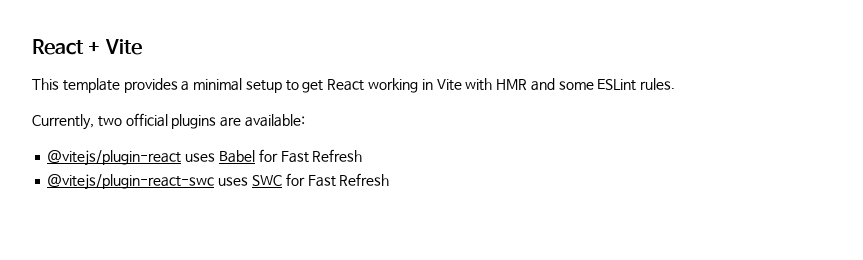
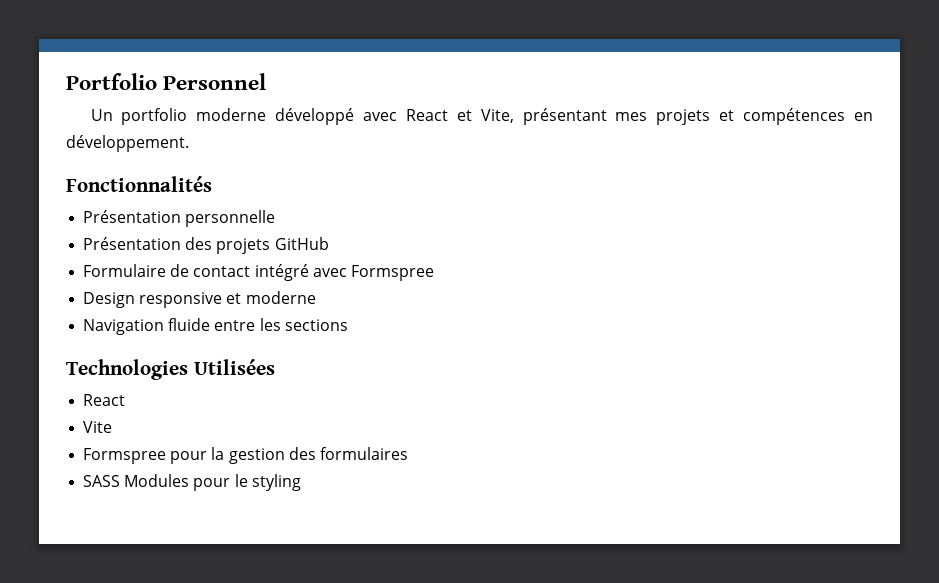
- React + Vite
- This template provides a minimal setup to get React working in Vite with HMR and some ESLint rules.
- Currently, two official plugins are available:
- @vitejs/plugin-react uses Babel for Fast Refresh
- @vitejs/plugin-react-swc uses SWC for Fast Refresh
+ Portfolio Personnel
+ Un portfolio moderne développé avec React et Vite, présentant mes projets et compétences en développement.
+ Fonctionnalités
+ Présentation personnelle
+ Présentation des projets GitHub
+ Formulaire de contact intégré avec Formspree
+ Design responsive et moderne
+ Navigation fluide entre les sections
+ Technologies Utilisées
+ React
+ Vite
+ Formspree pour la gestion des formulaires
+ SASS Modules pour le styling

